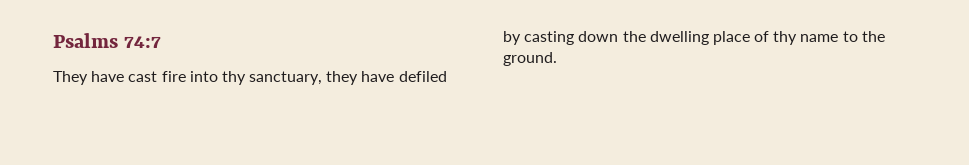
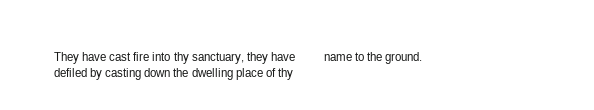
- Psalms 74:7

